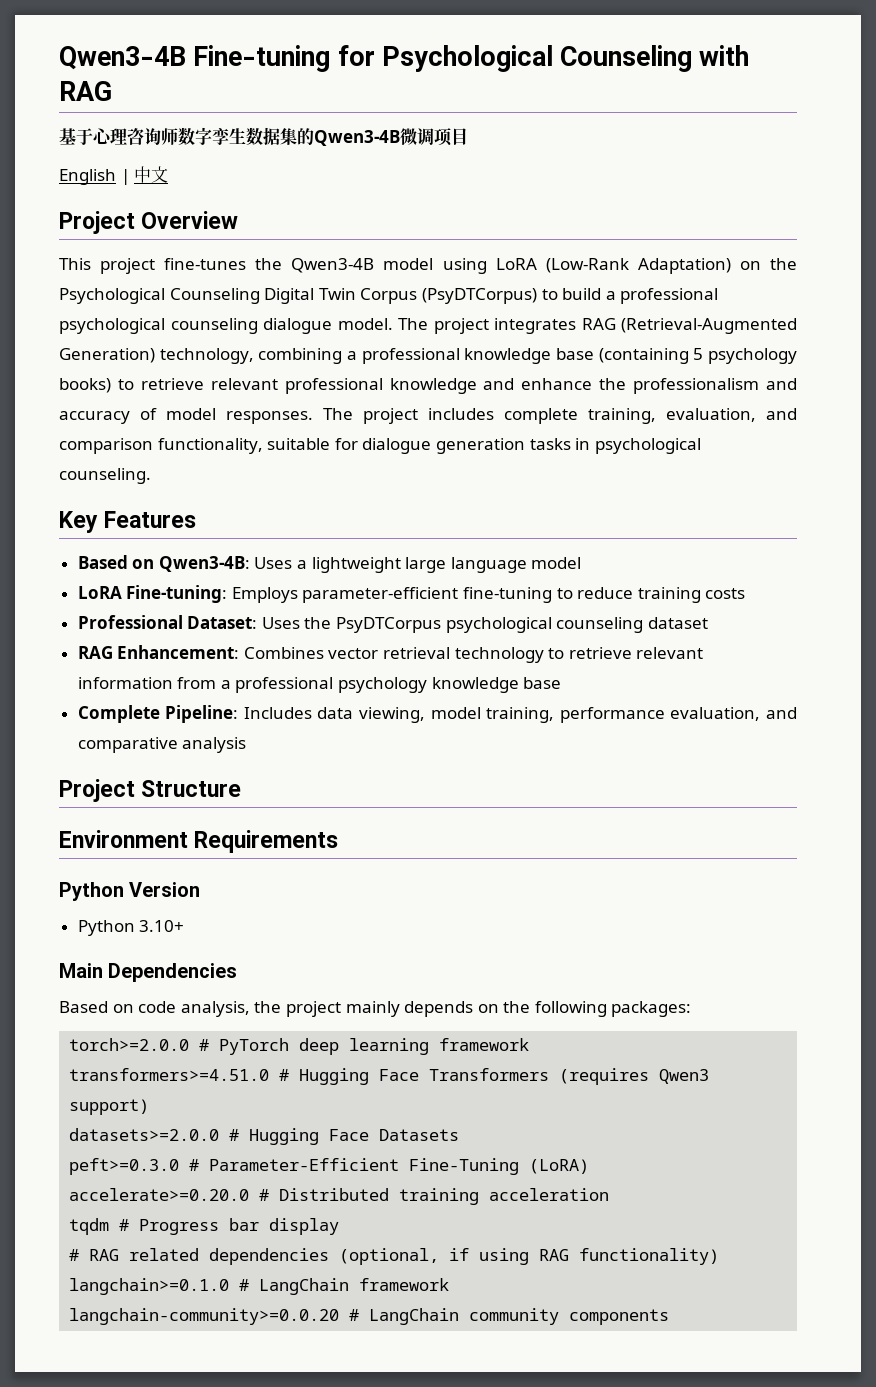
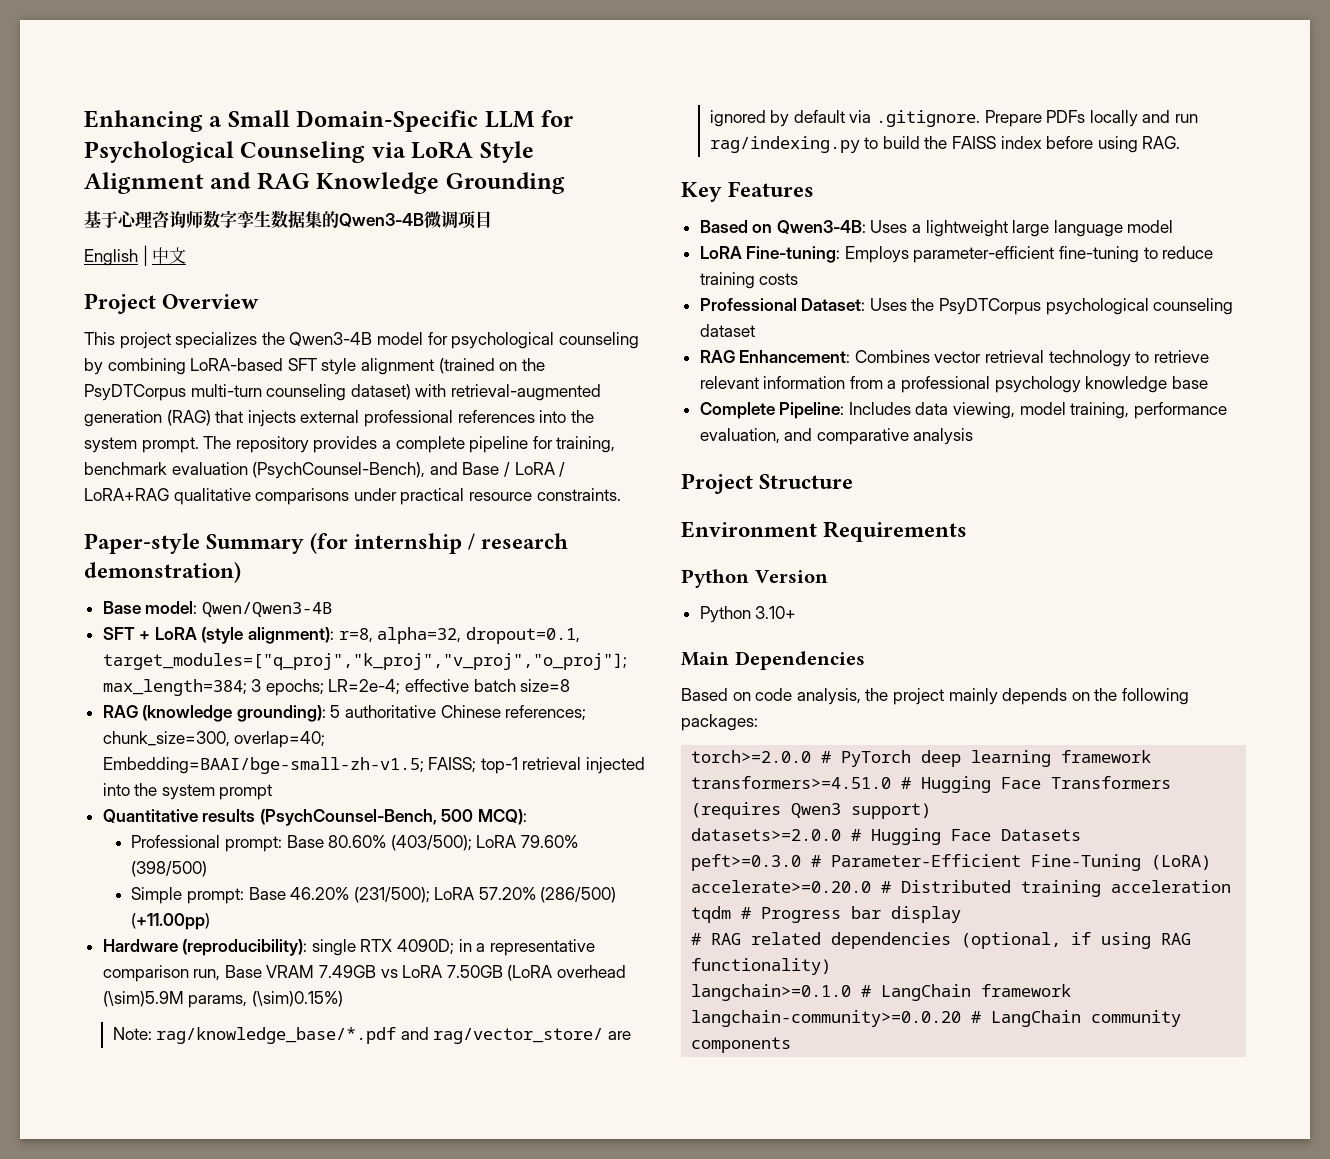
- Qwen3-4B Fine-tuning for Psychological Counseling with RAG
+ Enhancing a Small Domain-Specific LLM for Psychological Counseling via LoRA Style Alignment and RAG Knowledge Grounding
- This project fine-tunes the Qwen3-4B model using LoRA (Low-Rank Adaptation) on the Psychological Counseling Digital Twin Corpus (PsyDTCorpus) to build a professional psychological counseling dialogue model. The project integrates RAG (Retrieval-Augmented Generation) technology, combining a professional knowledge base (containing 5 psychology books) to retrieve relevant professional knowledge and enhance the professionalism and accuracy of model responses. The project includes complete training, evaluation, and comparison functionality, suitable for dialogue generation tasks in psychological counseling.
+ This project specializes the Qwen3-4B model for psychological counseling by combining LoRA-based SFT style alignment (trained on the PsyDTCorpus multi-turn counseling dataset) with retrieval-augmented generation (RAG) that injects external professional references into the system prompt. The repository provides a complete pipeline for training, benchmark evaluation (PsychCounsel-Bench), and Base / LoRA / LoRA+RAG qualitative comparisons under practical resource constraints.
+ Paper-style Summary (for internship / research demonstration)
+ Base model: Qwen/Qwen3-4B
+ SFT + LoRA (style alignment): r=8, alpha=32, dropout=0.1, target_modules=["q_proj","k_proj","v_proj","o_proj"]; max_length=384; 3 epochs; LR=2e-4; effective batch size=8
+ RAG (knowledge grounding): 5 authoritative Chinese references; chunk_size=300, overlap=40; Embedding=BAAI/bge-small-zh-v1.5; FAISS; top-1 retrieval injected into the system prompt
+ Quantitative results (PsychCounsel-Bench, 500 MCQ):
+ Professional prompt: Base 80.60% (403/500); LoRA 79.60% (398/500)
+ Simple prompt: Base 46.20% (231/500); LoRA 57.20% (286/500) (+11.00pp)
+ Hardware (reproducibility): single RTX 4090D; in a representative comparison run, Base VRAM 7.49GB vs LoRA 7.50GB (LoRA overhead (\sim)5.9M params, (\sim)0.15%)
+ Note: rag/knowledge_base/*.pdf and rag/vector_store/ are ignored by default via .gitignore. Prepare PDFs locally and run rag/indexing.py to build the FAISS index before using RAG.

